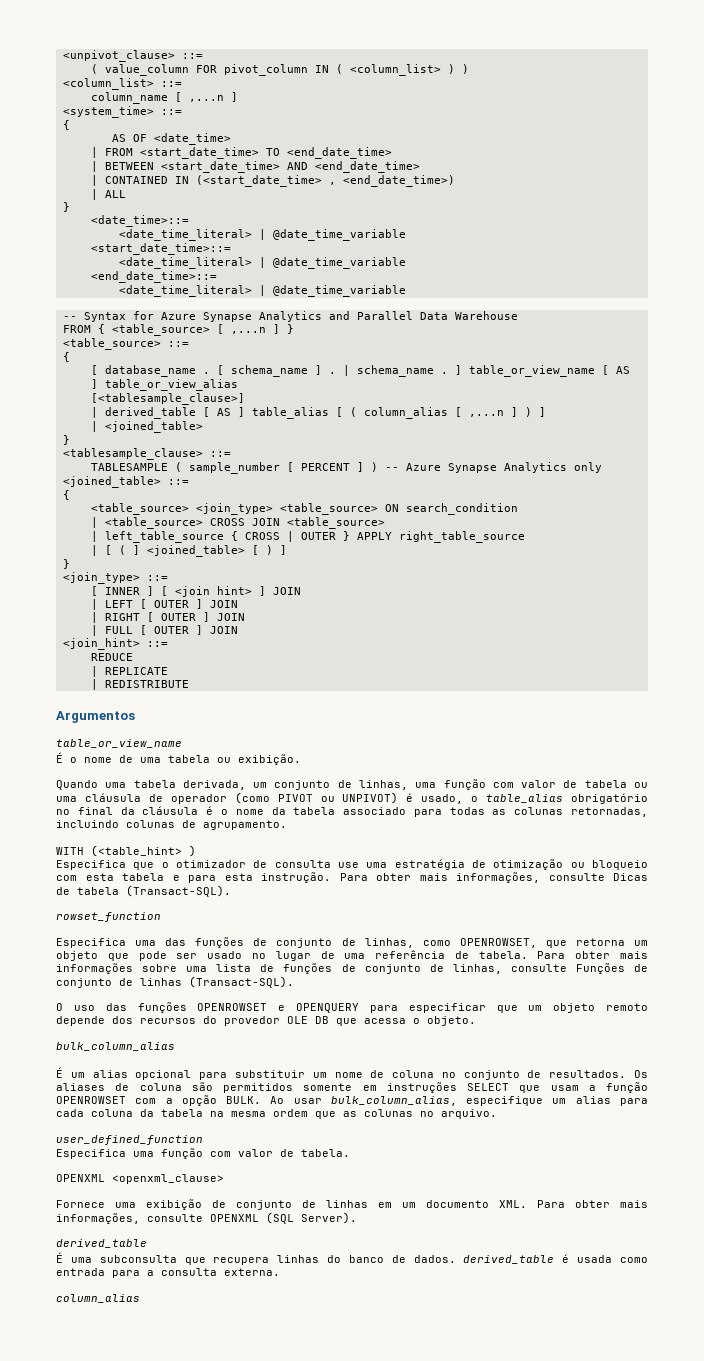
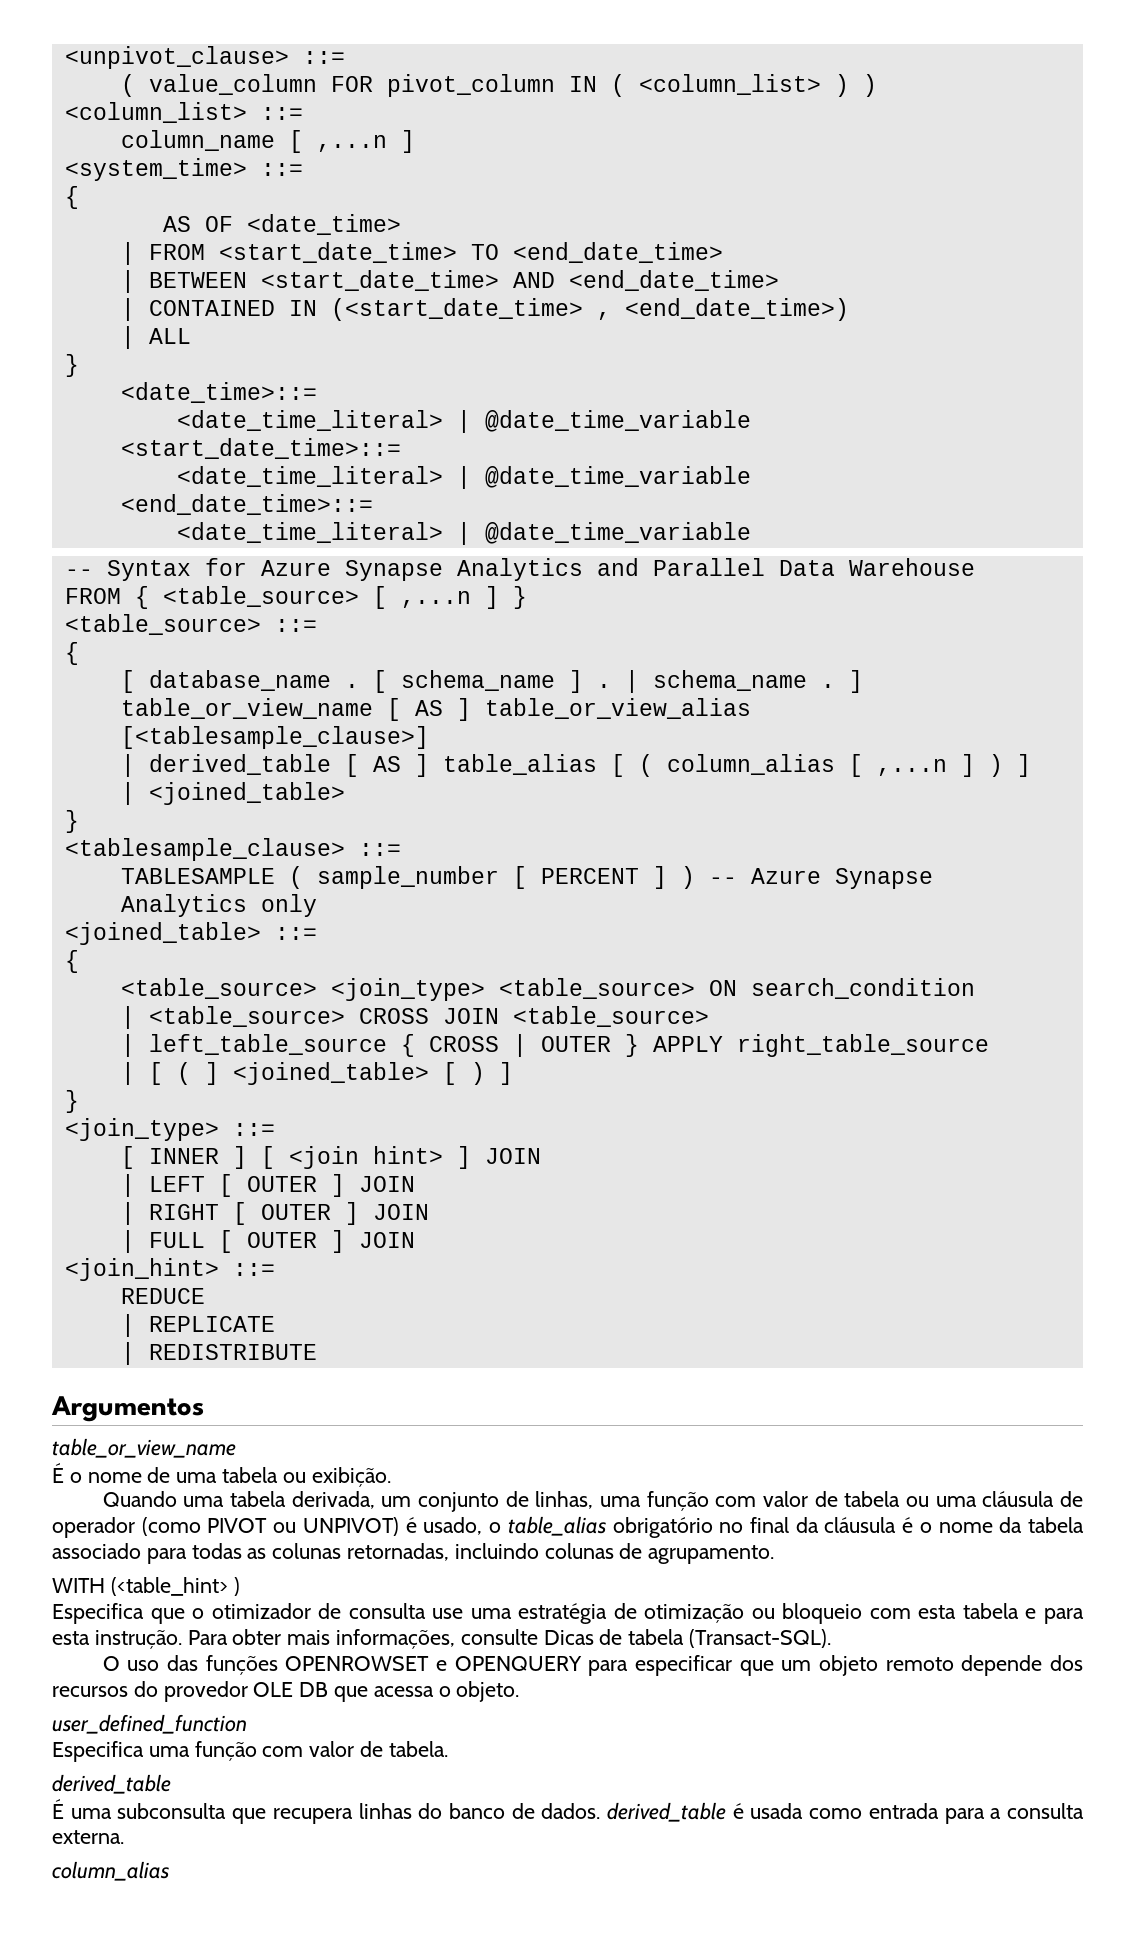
- rowset_function
- Especifica uma das funções de conjunto de linhas, como OPENROWSET, que retorna um objeto que pode ser usado no lugar de uma referência de tabela. Para obter mais informações sobre uma lista de funções de conjunto de linhas, consulte Funções de conjunto de linhas (Transact-SQL).
- bulk_column_alias
- É um alias opcional para substituir um nome de coluna no conjunto de resultados. Os aliases de coluna são permitidos somente em instruções SELECT que usam a função OPENROWSET com a opção BULK. Ao usar bulk_column_alias, especifique um alias para cada coluna da tabela na mesma ordem que as colunas no arquivo.
- OPENXML <openxml_clause>
- Fornece uma exibição de conjunto de linhas em um documento XML. Para obter mais informações, consulte OPENXML (SQL Server).

